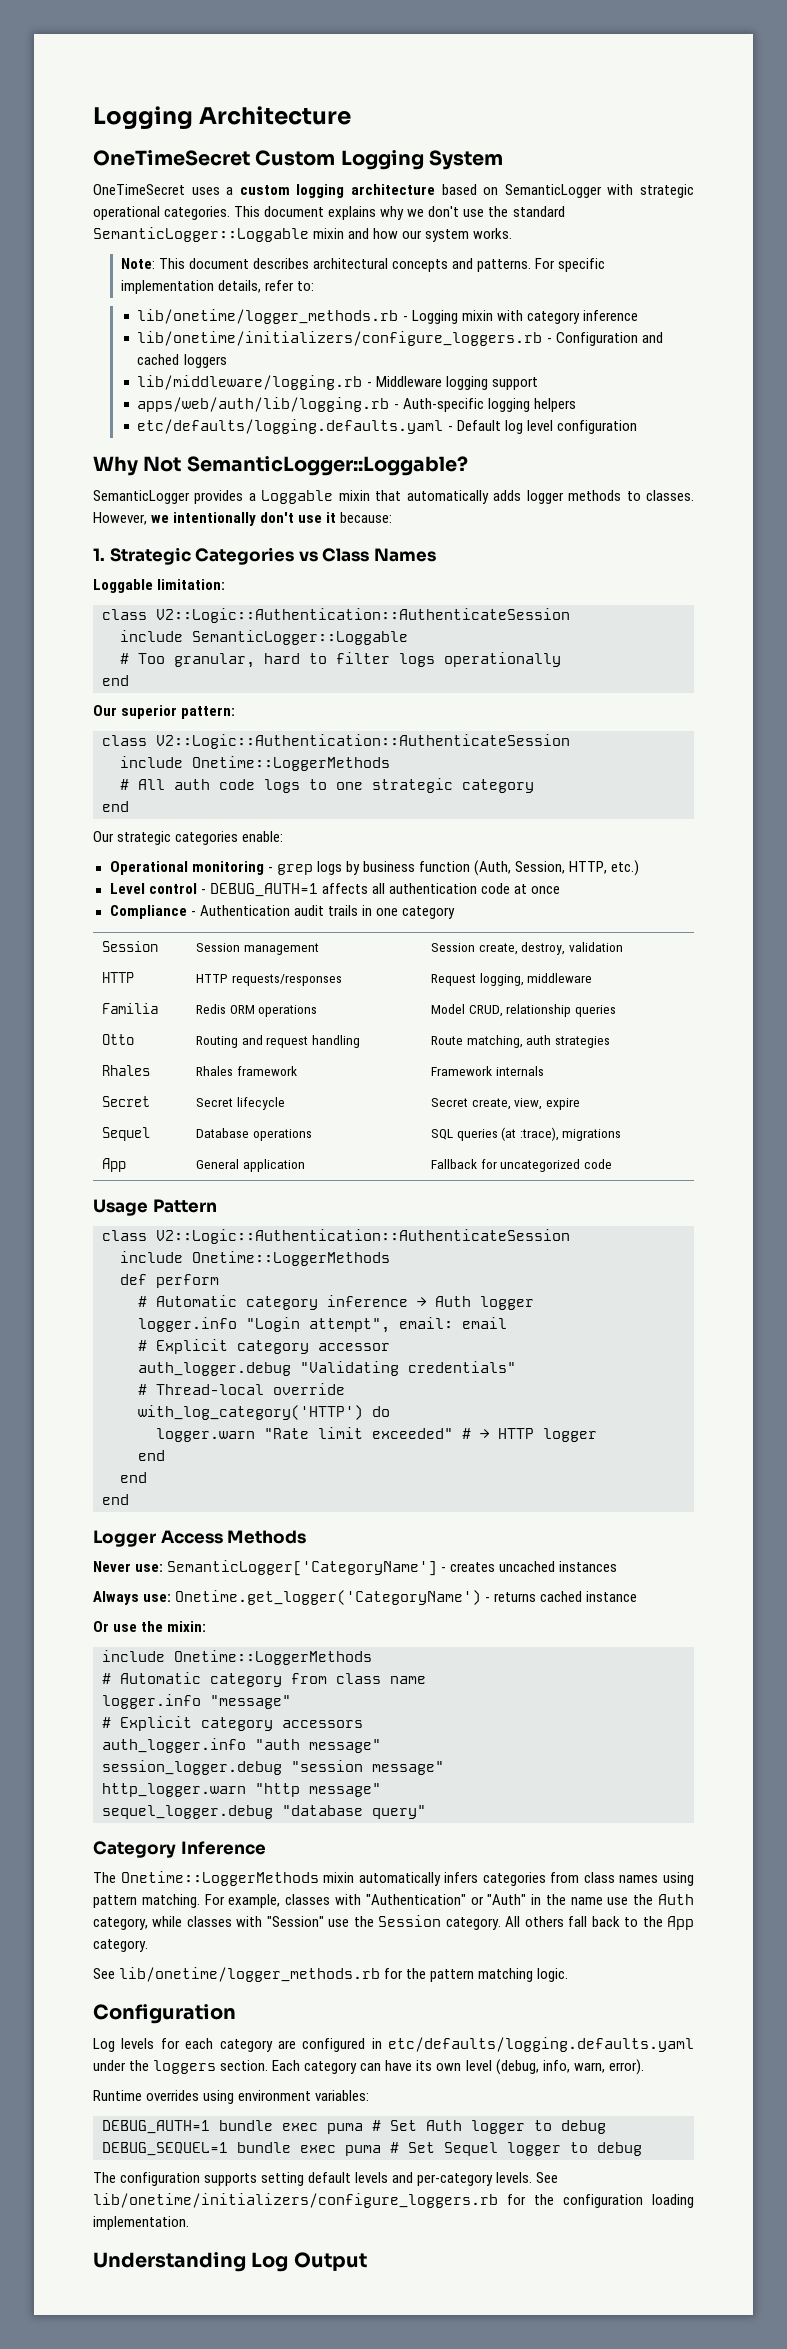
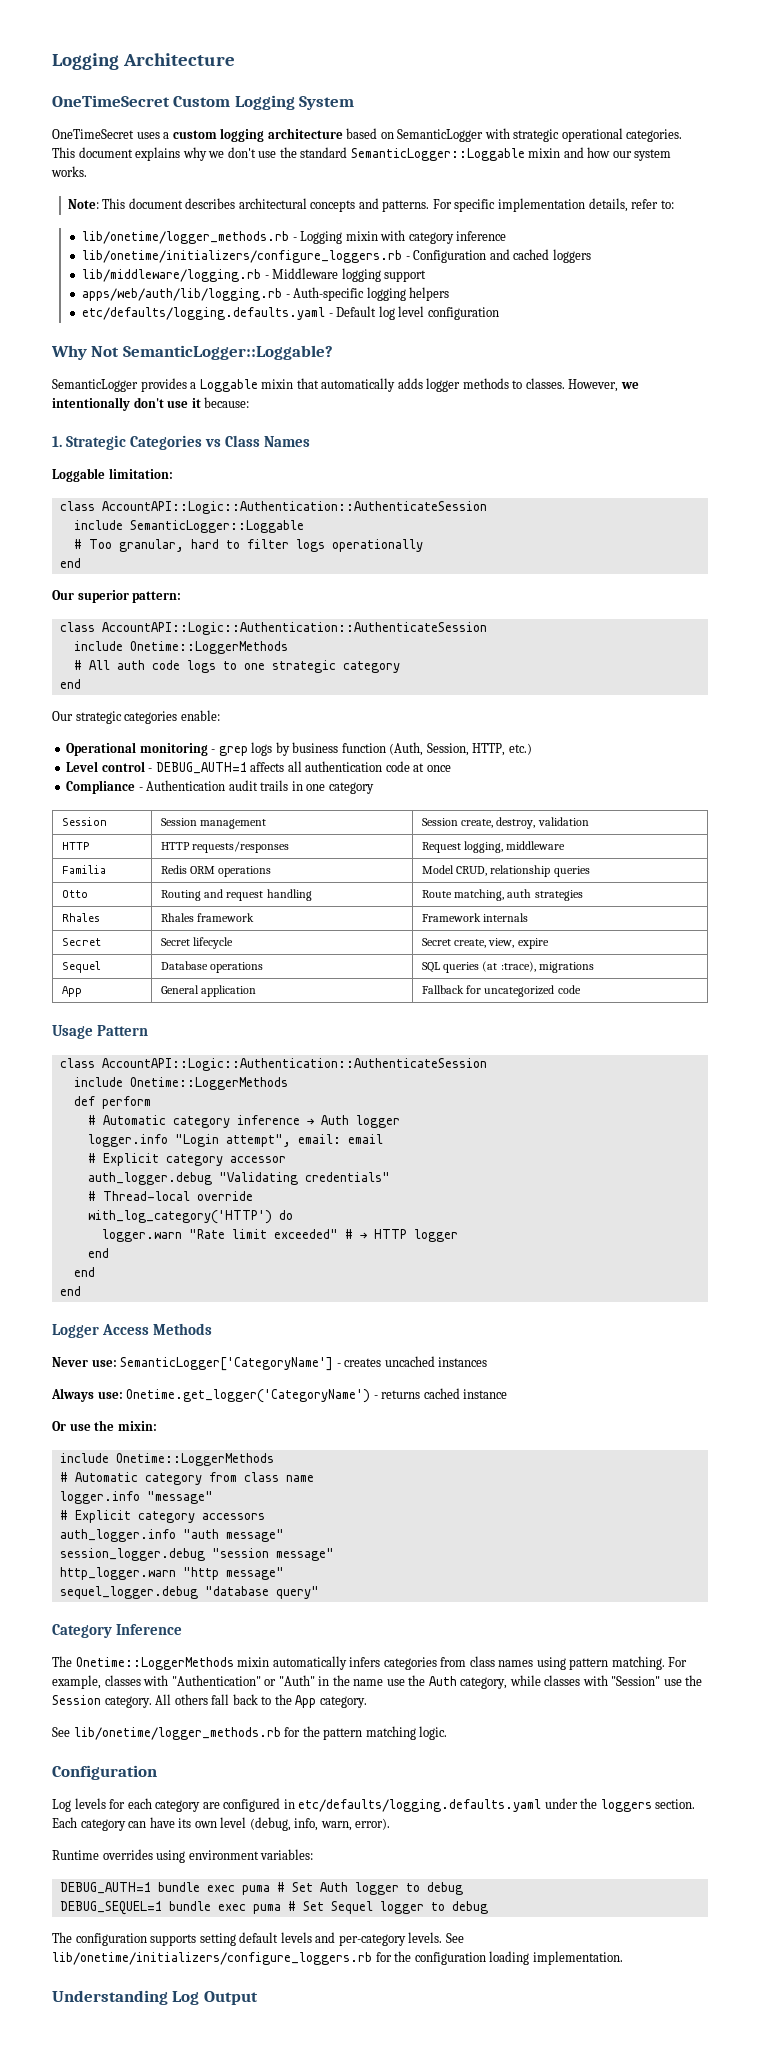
  Loggable limitation:
- class V2::Logic::Authentication::AuthenticateSession
+ class AccountAPI::Logic::Authentication::AuthenticateSession
  Our superior pattern:
- class V2::Logic::Authentication::AuthenticateSession
+ class AccountAPI::Logic::Authentication::AuthenticateSession
  Usage Pattern
- class V2::Logic::Authentication::AuthenticateSession
+ class AccountAPI::Logic::Authentication::AuthenticateSession

